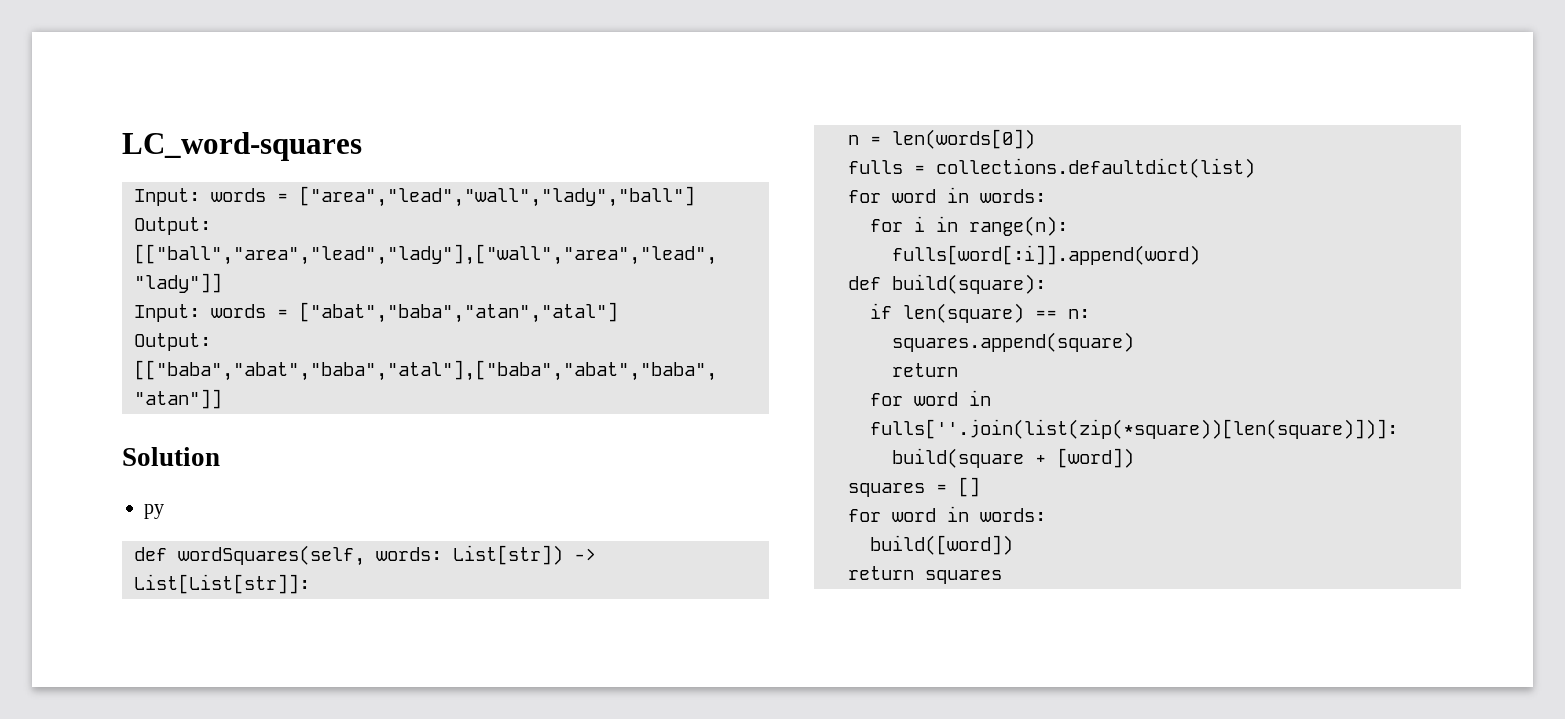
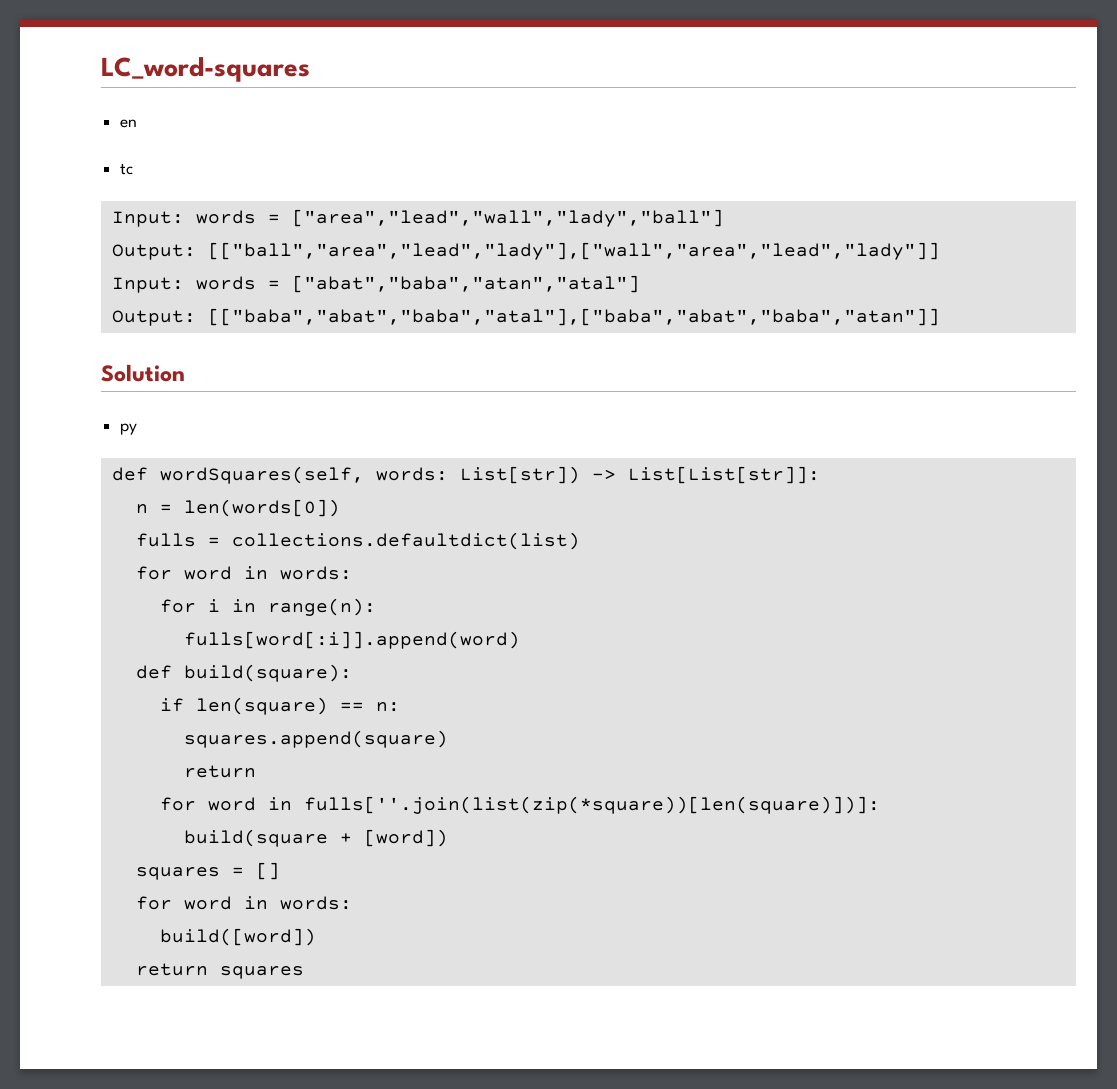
+ en
+ tc

